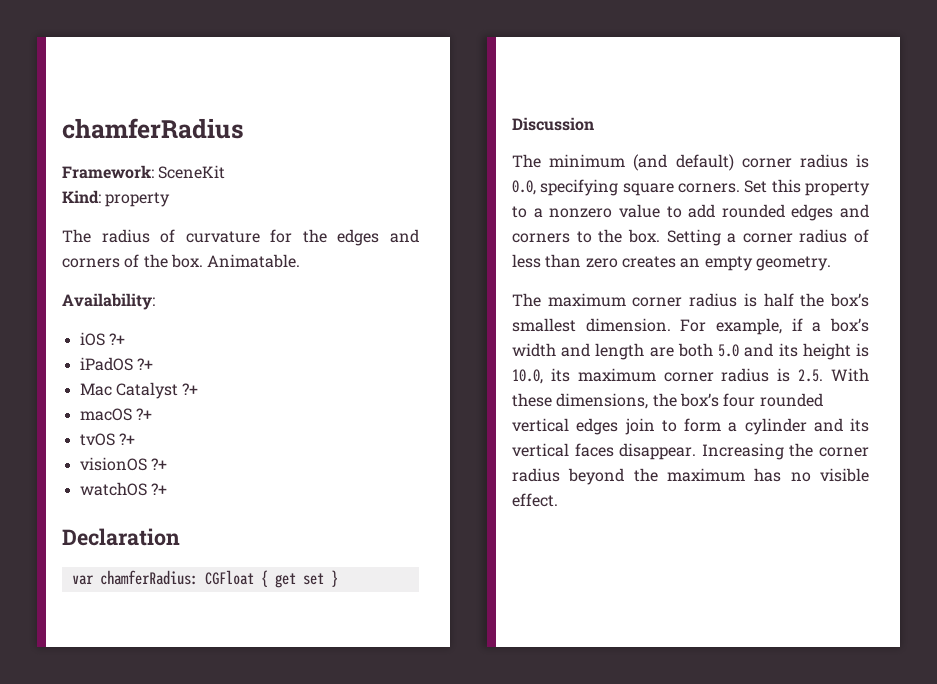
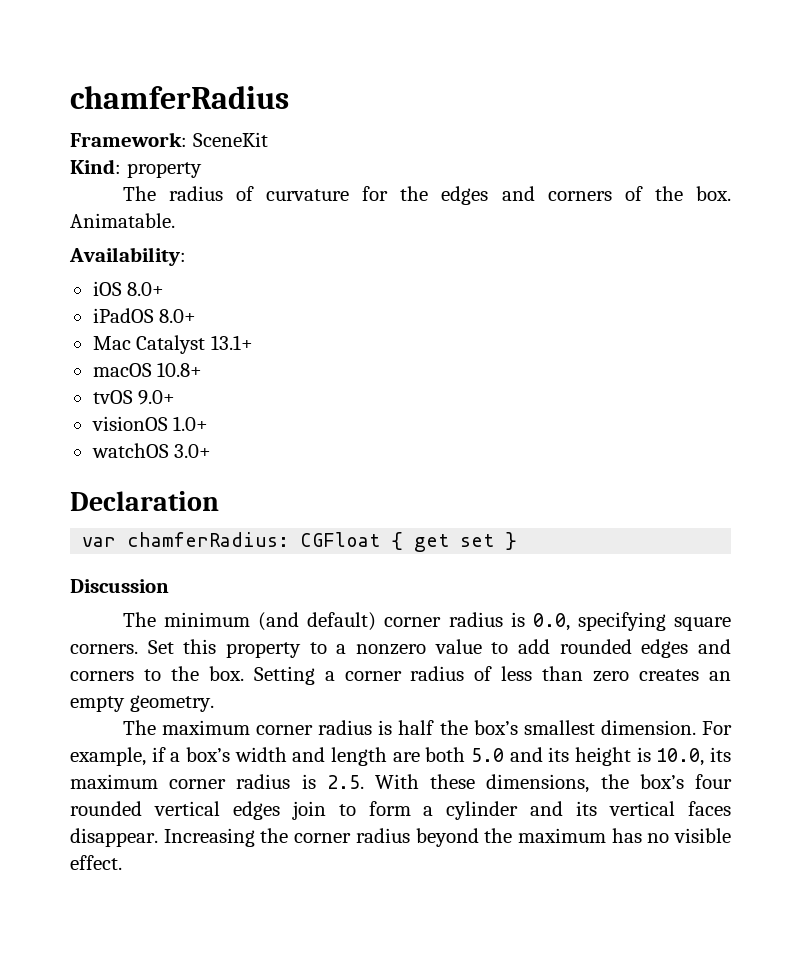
- iOS ?+
+ iOS 8.0+
- iPadOS ?+
+ iPadOS 8.0+
- Mac Catalyst ?+
+ Mac Catalyst 13.1+
- macOS ?+
+ macOS 10.8+
- tvOS ?+
+ tvOS 9.0+
- visionOS ?+
+ visionOS 1.0+
- watchOS ?+
+ watchOS 3.0+

